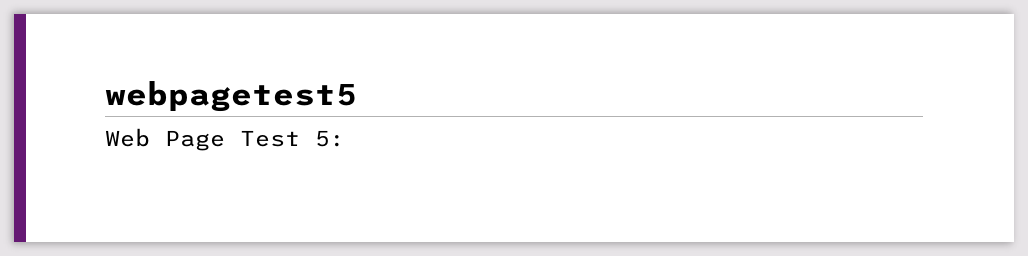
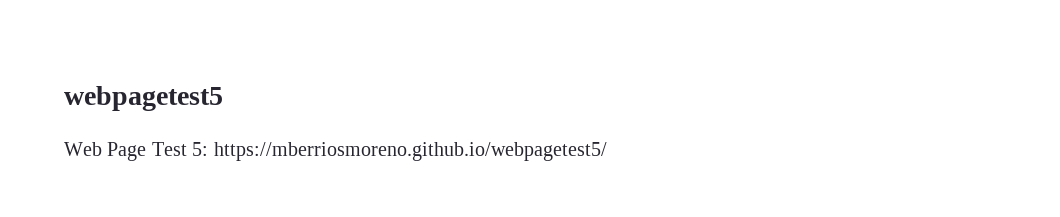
- Web Page Test 5:
+ Web Page Test 5: https://mberriosmoreno.github.io/webpagetest5/

